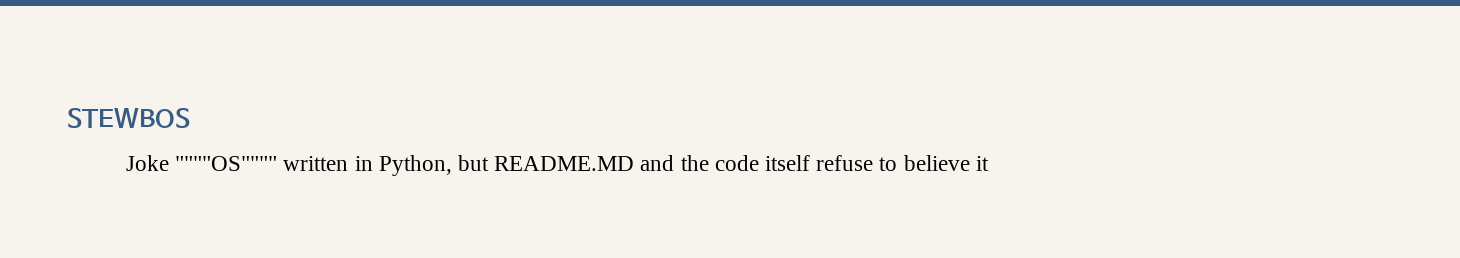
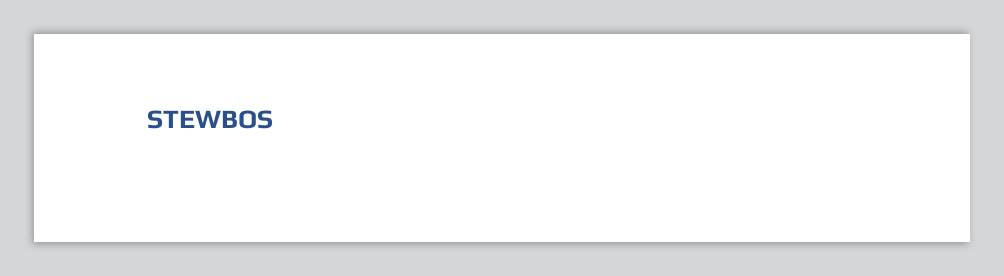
- Joke """"OS"""" written in Python, but README.MD and the code itself refuse to believe it

